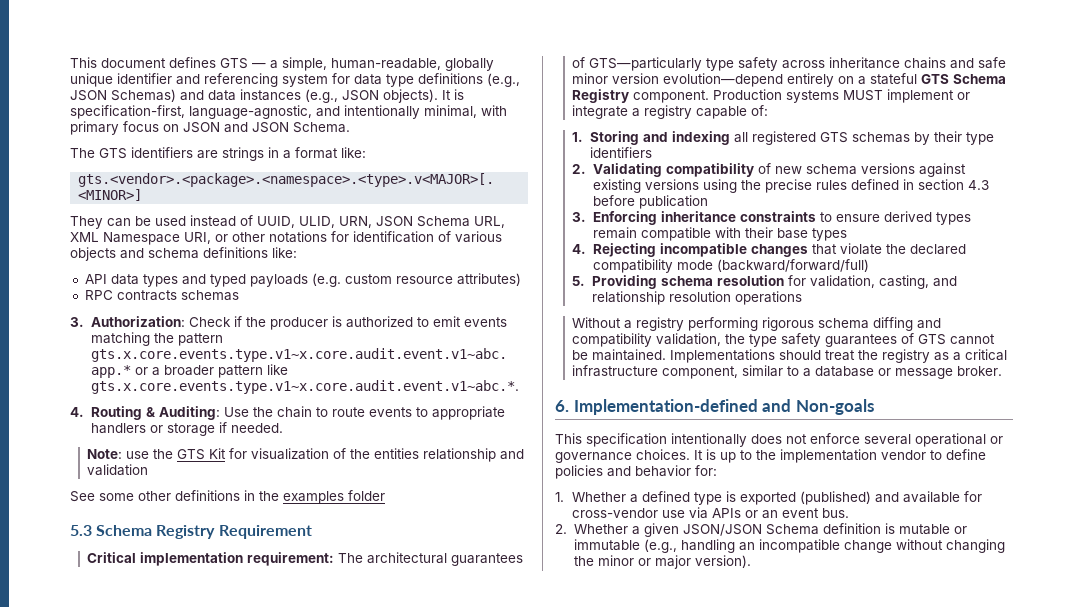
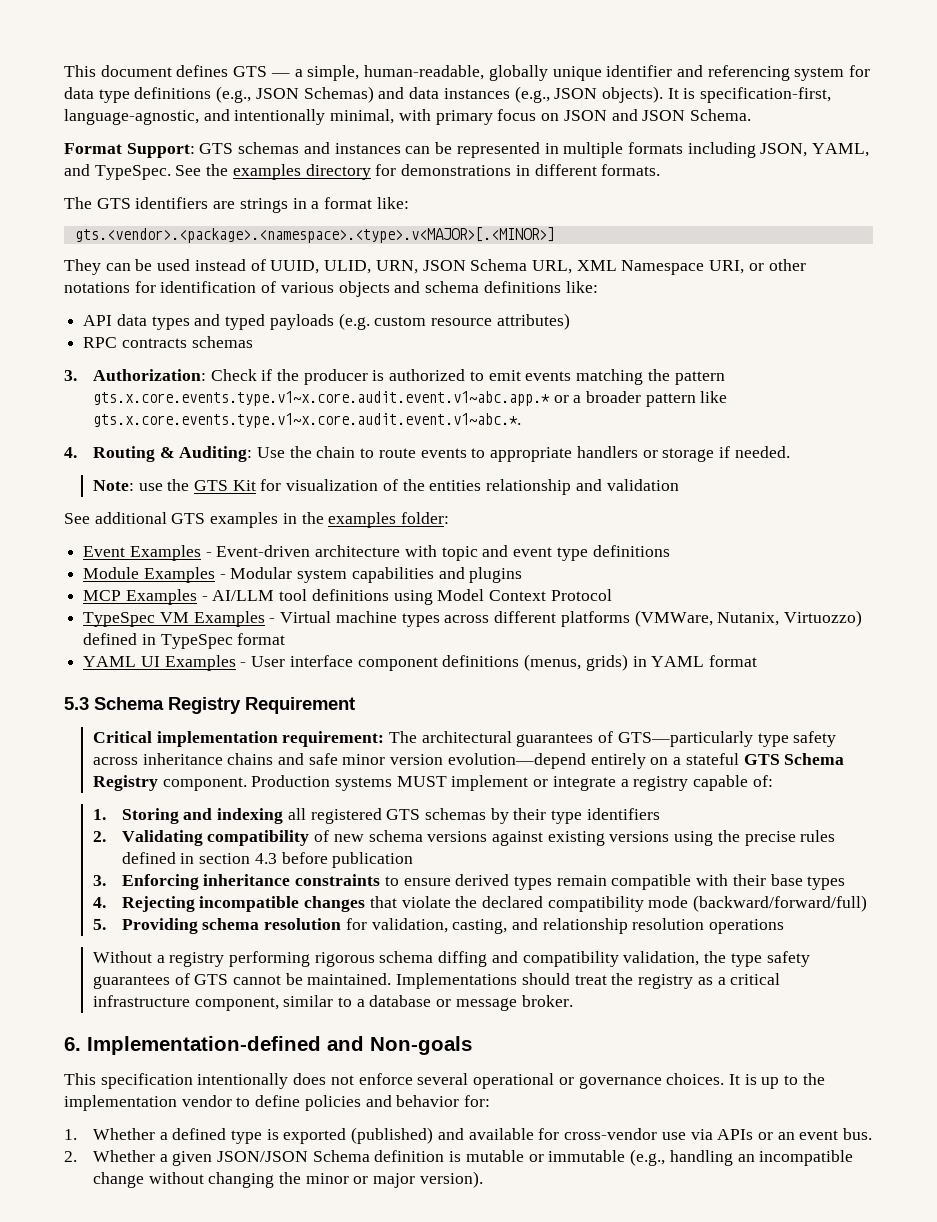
+ Format Support: GTS schemas and instances can be represented in multiple formats including JSON, YAML, and TypeSpec. See the examples directory for demonstrations in different formats.
- See some other definitions in the examples folder
+ See additional GTS examples in the examples folder:
+ Event Examples - Event-driven architecture with topic and event type definitions
+ Module Examples - Modular system capabilities and plugins
+ MCP Examples - AI/LLM tool definitions using Model Context Protocol
+ TypeSpec VM Examples - Virtual machine types across different platforms (VMWare, Nutanix, Virtuozzo) defined in TypeSpec format
+ YAML UI Examples - User interface component definitions (menus, grids) in YAML format

